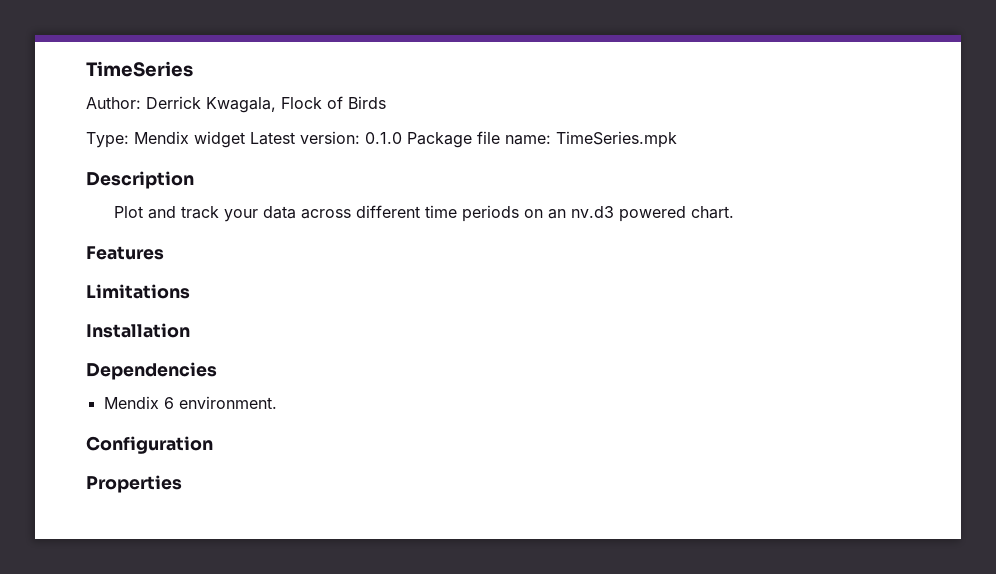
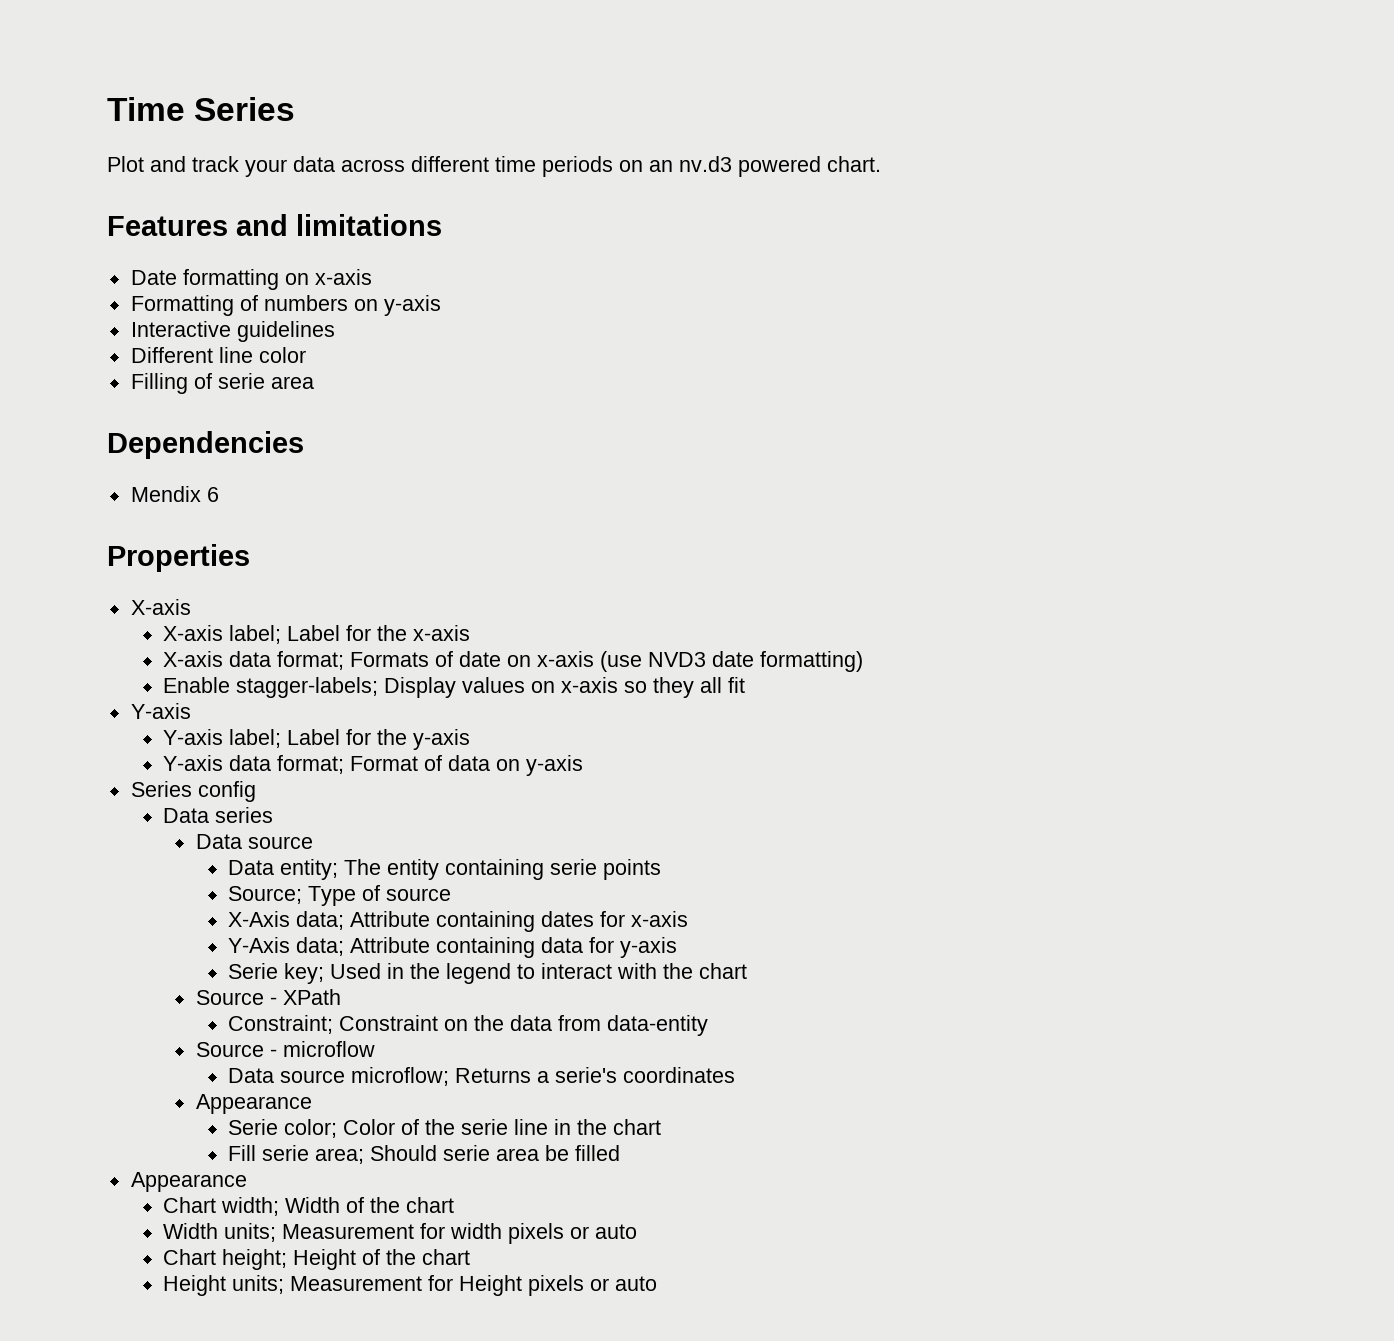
- TimeSeries
- Author: Derrick Kwagala, Flock of Birds
- Type: Mendix widget Latest version: 0.1.0 Package file name: TimeSeries.mpk
- Description
+ Time Series
- Features
- Limitations
- Installation
+ Features and limitations
+ Date formatting on x-axis
+ Formatting of numbers on y-axis
+ Interactive guidelines
+ Different line color
+ Filling of serie area
- Mendix 6 environment.
- Configuration
+ Mendix 6
  Properties
+ X-axis
+ X-axis label; Label for the x-axis
+ X-axis data format; Formats of date on x-axis (use NVD3 date formatting)
+ Enable stagger-labels; Display values on x-axis so they all fit
+ Y-axis
+ Y-axis label; Label for the y-axis
+ Y-axis data format; Format of data on y-axis
+ Series config
+ Data series
+ Data source
+ Data entity; The entity containing serie points
+ Source; Type of source
+ X-Axis data; Attribute containing dates for x-axis
+ Y-Axis data; Attribute containing data for y-axis
+ Serie key; Used in the legend to interact with the chart
+ Source - XPath
+ Constraint; Constraint on the data from data-entity
+ Source - microflow
+ Data source microflow; Returns a serie's coordinates
+ Appearance
+ Serie color; Color of the serie line in the chart
+ Fill serie area; Should serie area be filled
+ Appearance
+ Chart width; Width of the chart
+ Width units; Measurement for width pixels or auto
+ Chart height; Height of the chart
+ Height units; Measurement for Height pixels or auto

